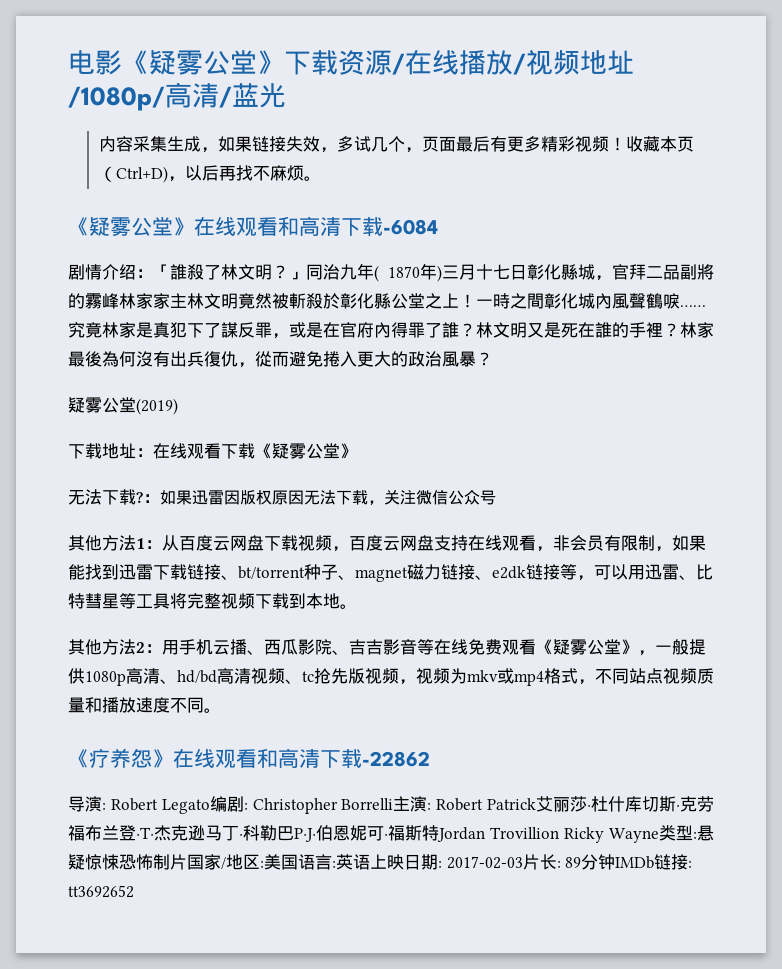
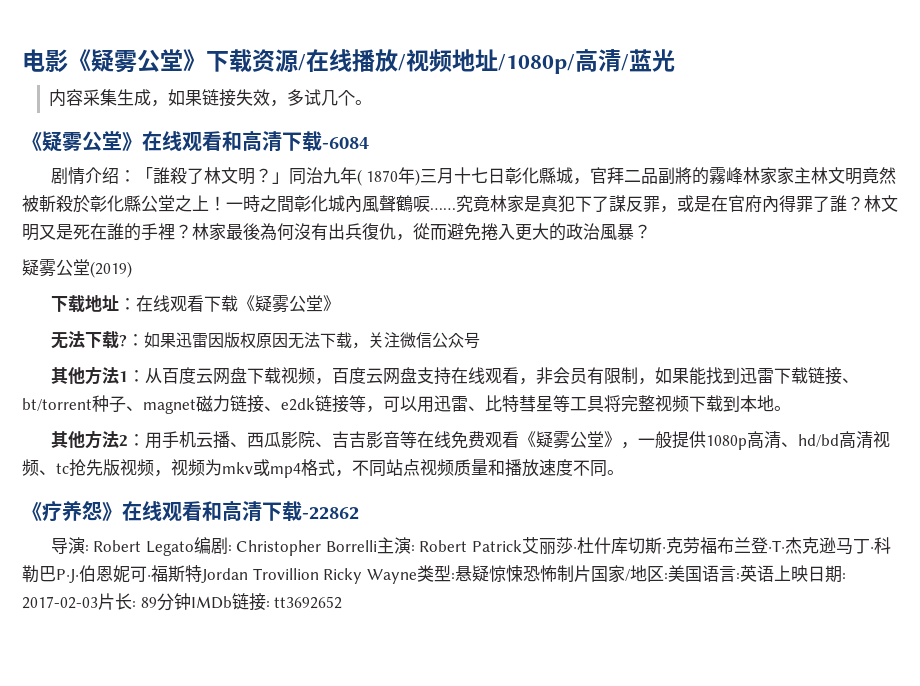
- 内容采集生成，如果链接失效，多试几个，页面最后有更多精彩视频！收藏本页（Ctrl+D)，以后再找不麻烦。
+ 内容采集生成，如果链接失效，多试几个。

